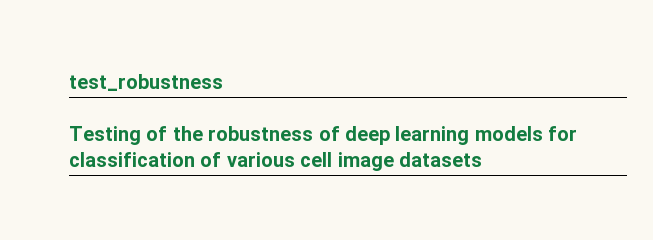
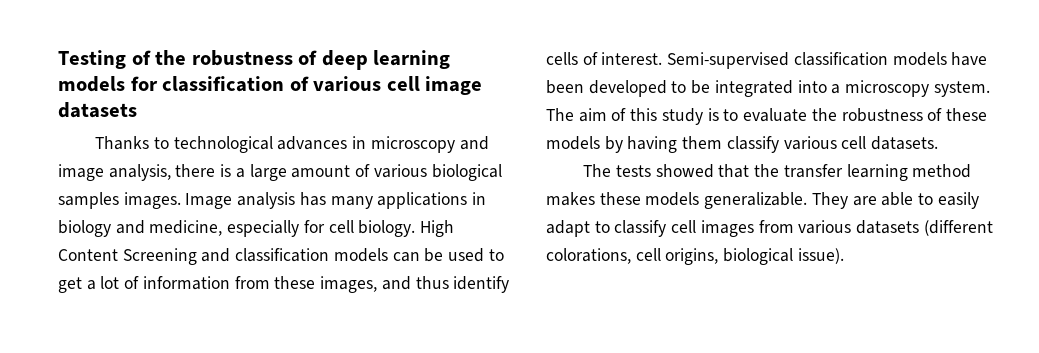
- test_robustness
+ Thanks to technological advances in microscopy and image analysis, there is a large amount of various biological samples images. Image analysis has many applications in biology and medicine, especially for cell biology. High Content Screening and classification models can be used to get a lot of information from these images, and thus identify cells of interest. Semi-supervised classification models have been developed to be integrated into a microscopy system. The aim of this study is to evaluate the robustness of these models by having them classify various cell datasets.
+ The tests showed that the transfer learning method makes these models generalizable. They are able to easily adapt to classify cell images from various datasets (different colorations, cell origins, biological issue).

